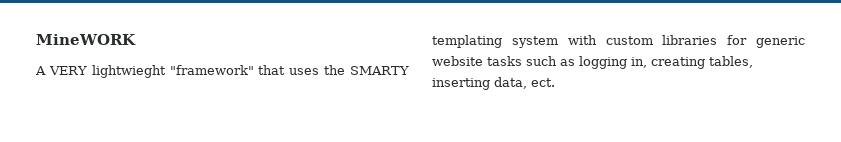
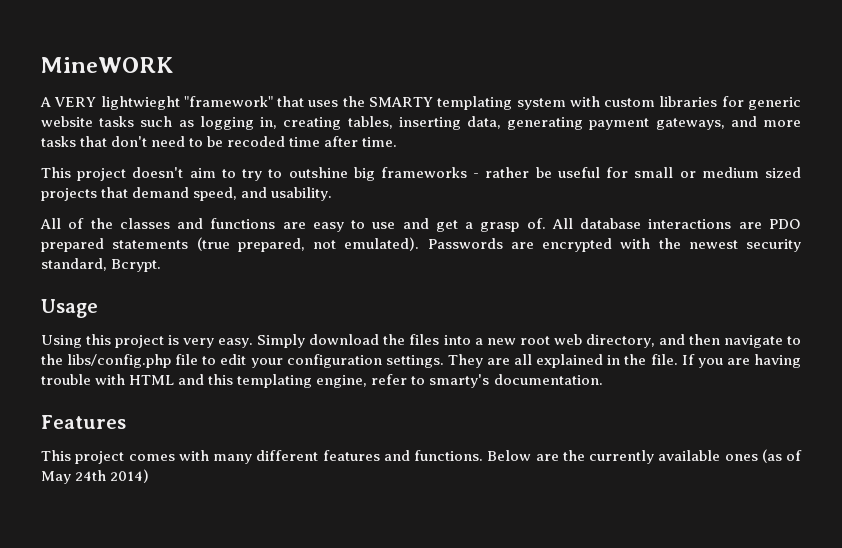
- A VERY lightwieght "framework" that uses the SMARTY templating system with custom libraries for generic website tasks such as logging in, creating tables, inserting data, ect.
+ A VERY lightwieght "framework" that uses the SMARTY templating system with custom libraries for generic website tasks such as logging in, creating tables, inserting data, generating payment gateways, and more tasks that don't need to be recoded time after time.
+ This project doesn't aim to try to outshine big frameworks - rather be useful for small or medium sized projects that demand speed, and usability.
+ All of the classes and functions are easy to use and get a grasp of. All database interactions are PDO prepared statements (true prepared, not emulated). Passwords are encrypted with the newest security standard, Bcrypt.
+ Usage
+ Using this project is very easy. Simply download the files into a new root web directory, and then navigate to the libs/config.php file to edit your configuration settings. They are all explained in the file. If you are having trouble with HTML and this templating engine, refer to smarty's documentation.
+ Features
+ This project comes with many different features and functions. Below are the currently available ones (as of May 24th 2014)

